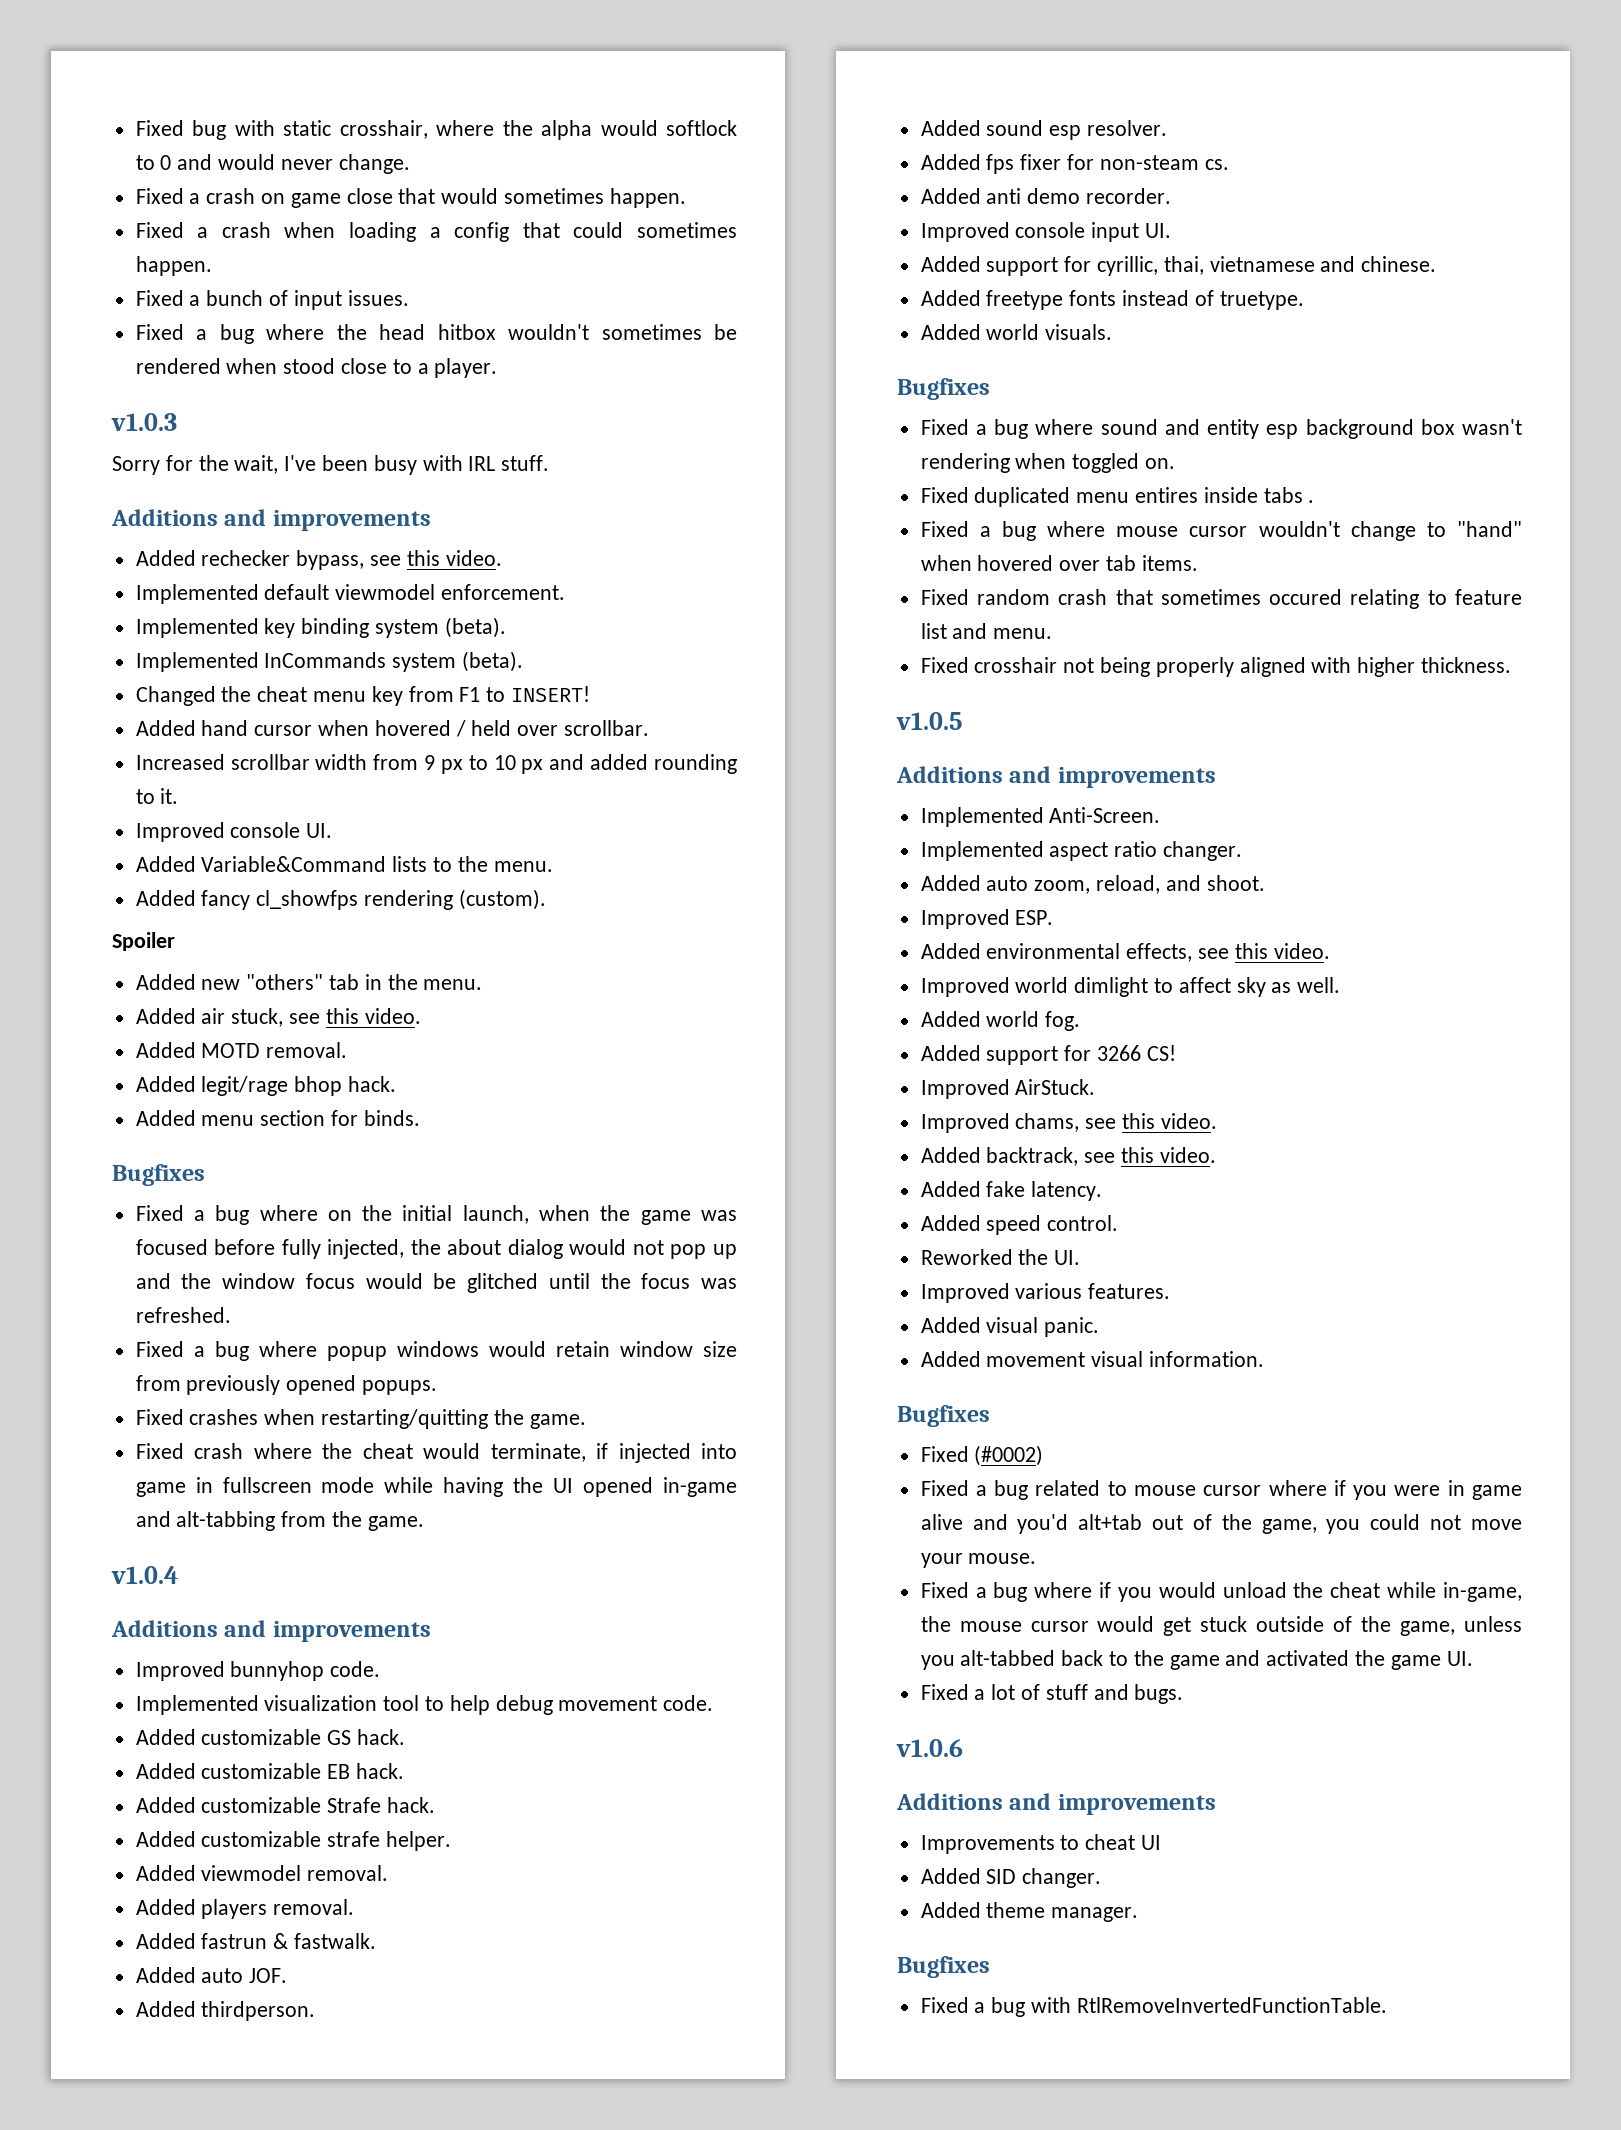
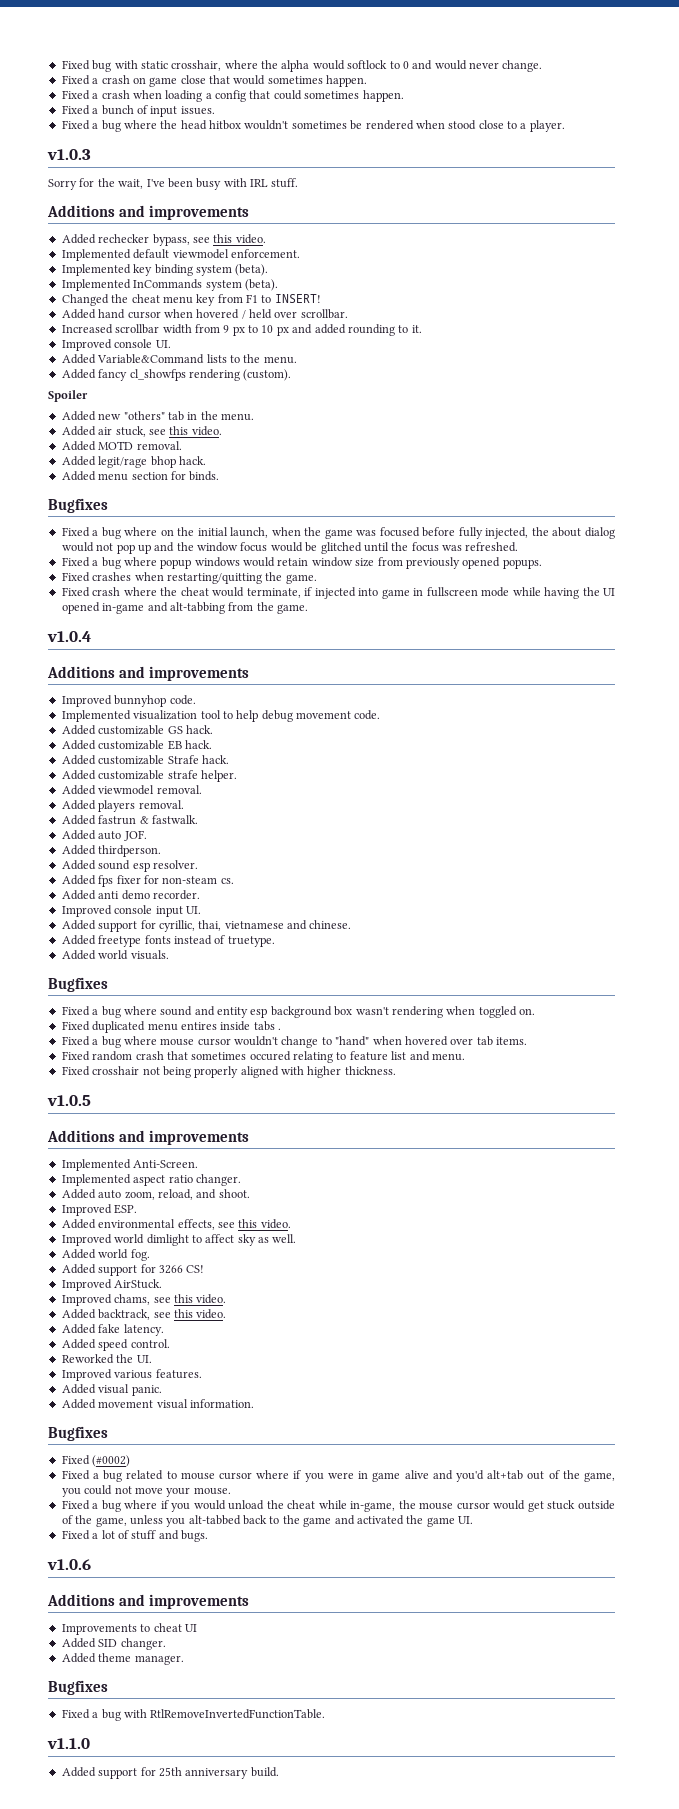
+ v1.1.0
+ Added support for 25th anniversary build.

